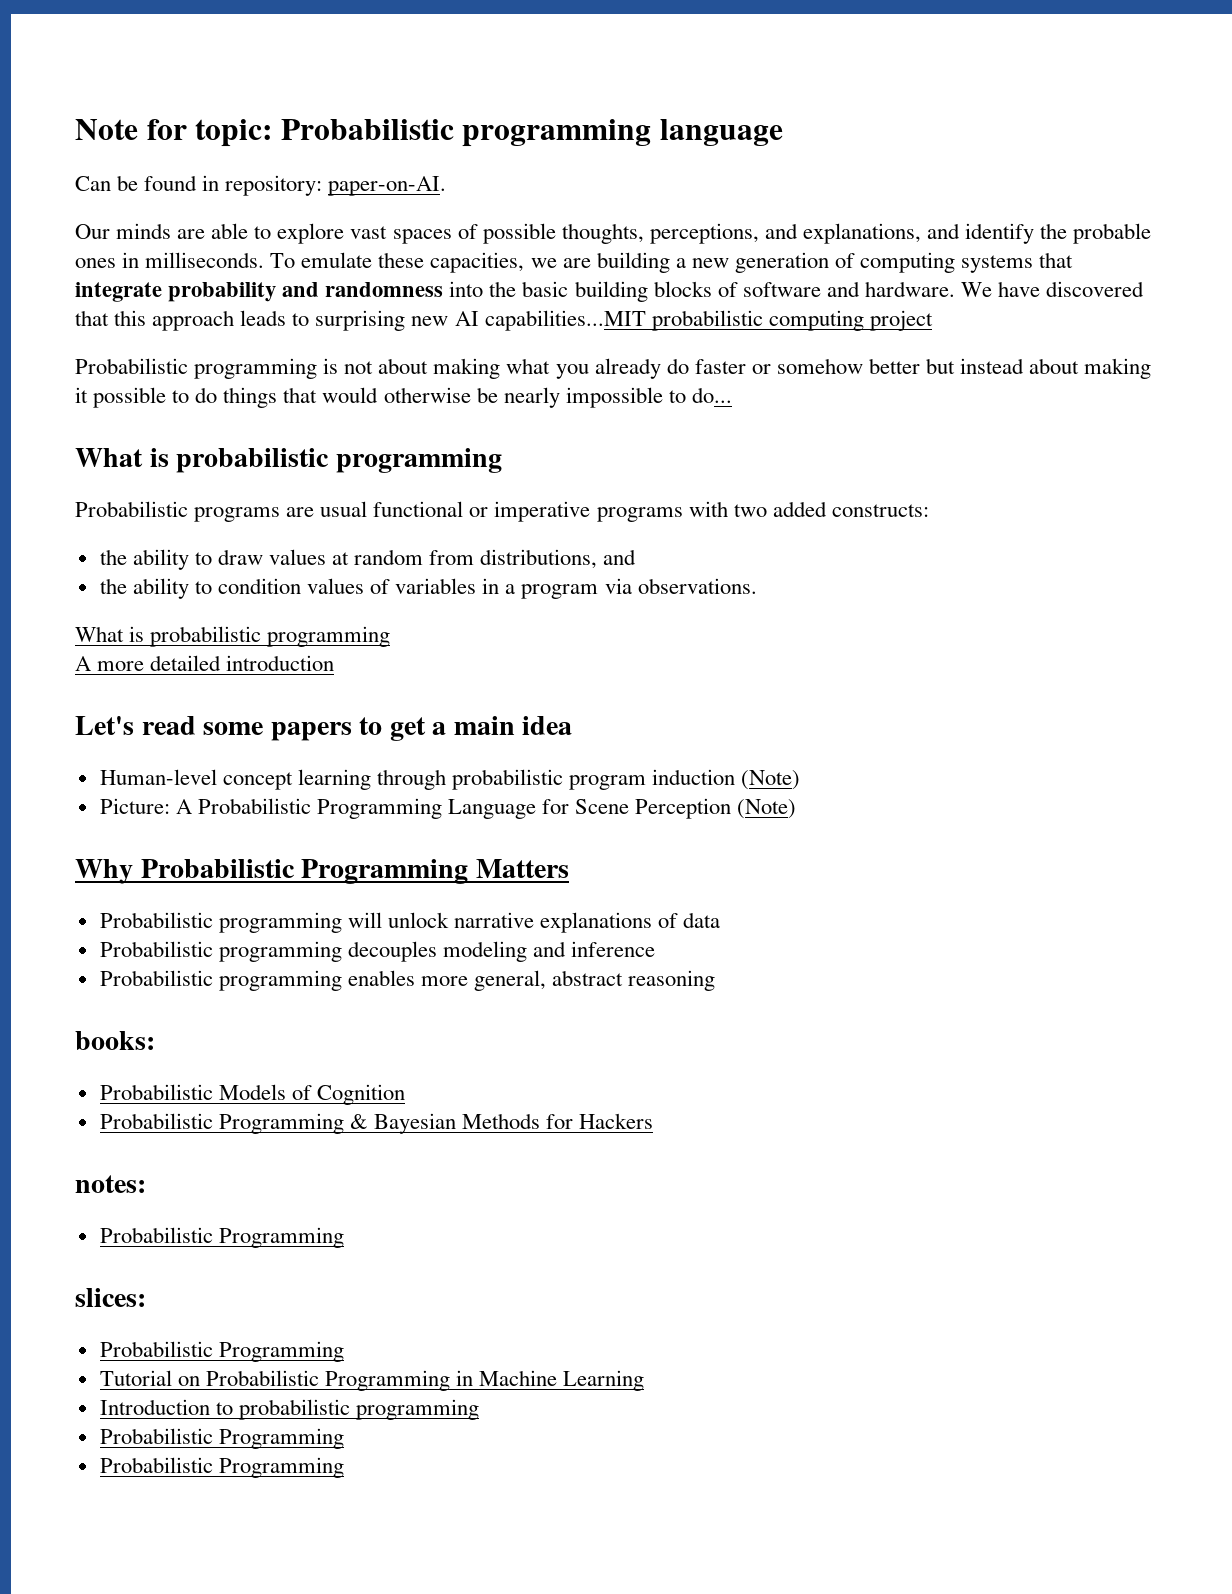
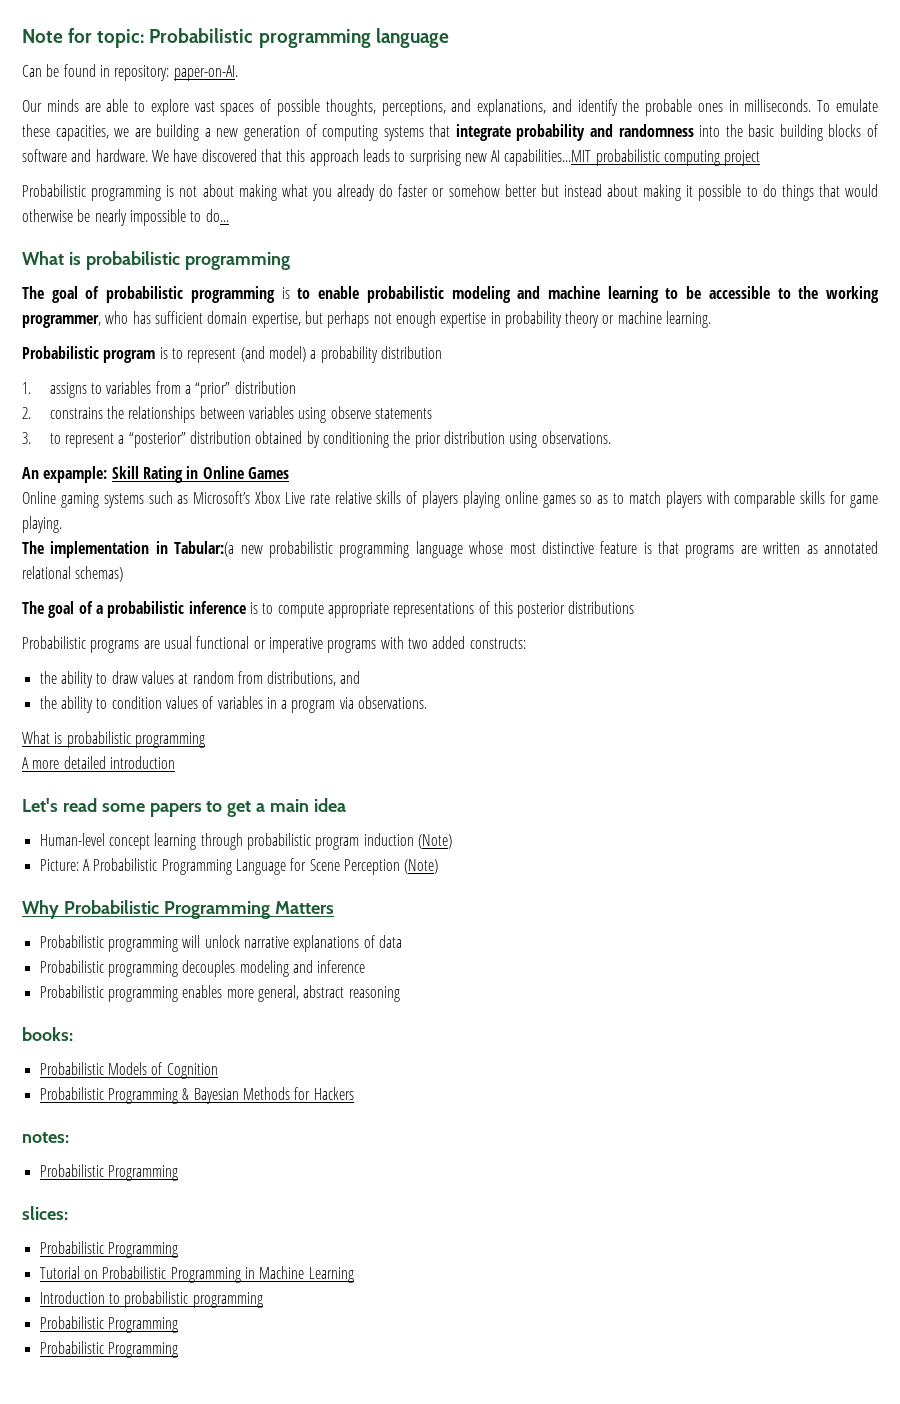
+ The goal of probabilistic programming is to enable probabilistic modeling and machine learning to be accessible to the working programmer, who has sufficient domain expertise, but perhaps not enough expertise in probability theory or machine learning.
+ Probabilistic program is to represent (and model) a probability distribution
+ 1. assigns to variables from a “prior” distribution
+ 2. constrains the relationships between variables using observe statements
+ 3. to represent a “posterior” distribution obtained by conditioning the prior distribution using observations.
+ An expample: Skill Rating in Online Games
+ Online gaming systems such as Microsoft’s Xbox Live rate relative skills of players playing online games so as to match players with comparable skills for game playing.
+ The implementation in Tabular:(a new probabilistic programming language whose most distinctive feature is that programs are written as annotated relational schemas)
+ The goal of a probabilistic inference is to compute appropriate representations of this posterior distributions

